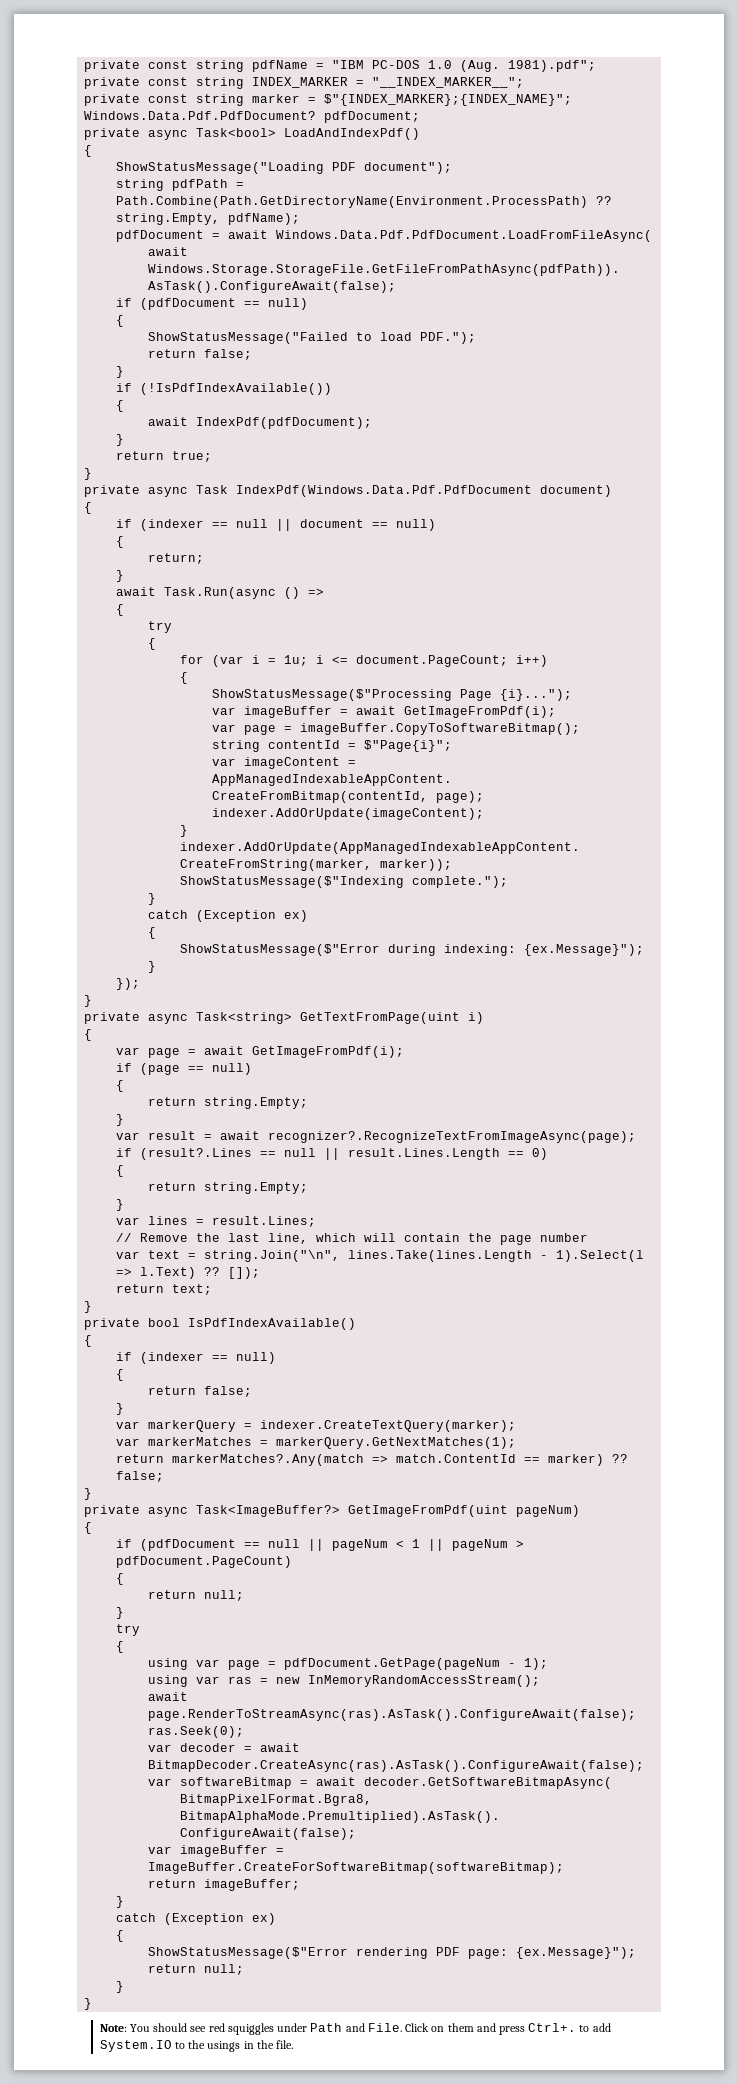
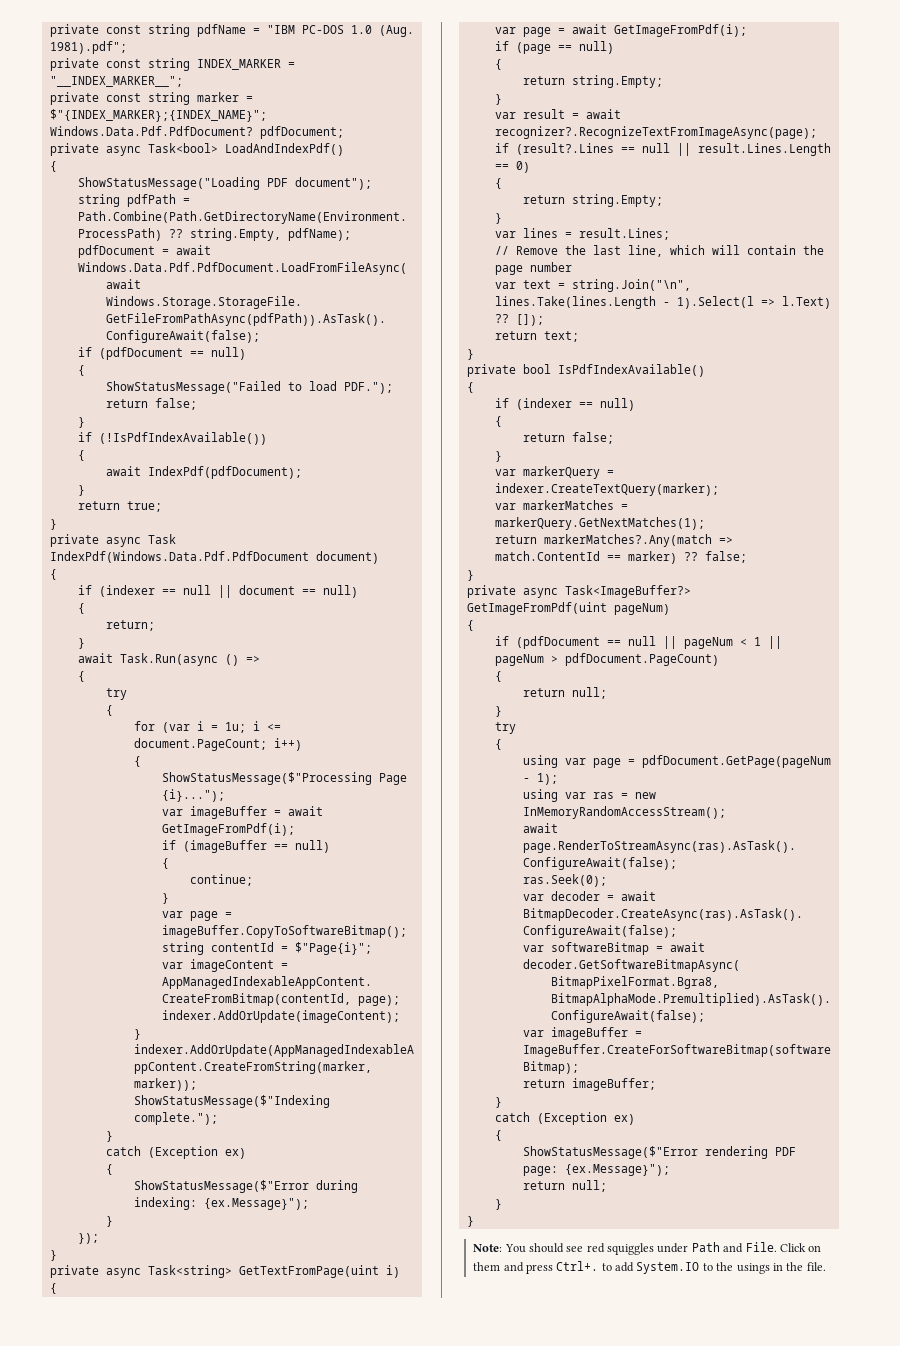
+ if (imageBuffer == null)
+ {
+ continue;
+ }

